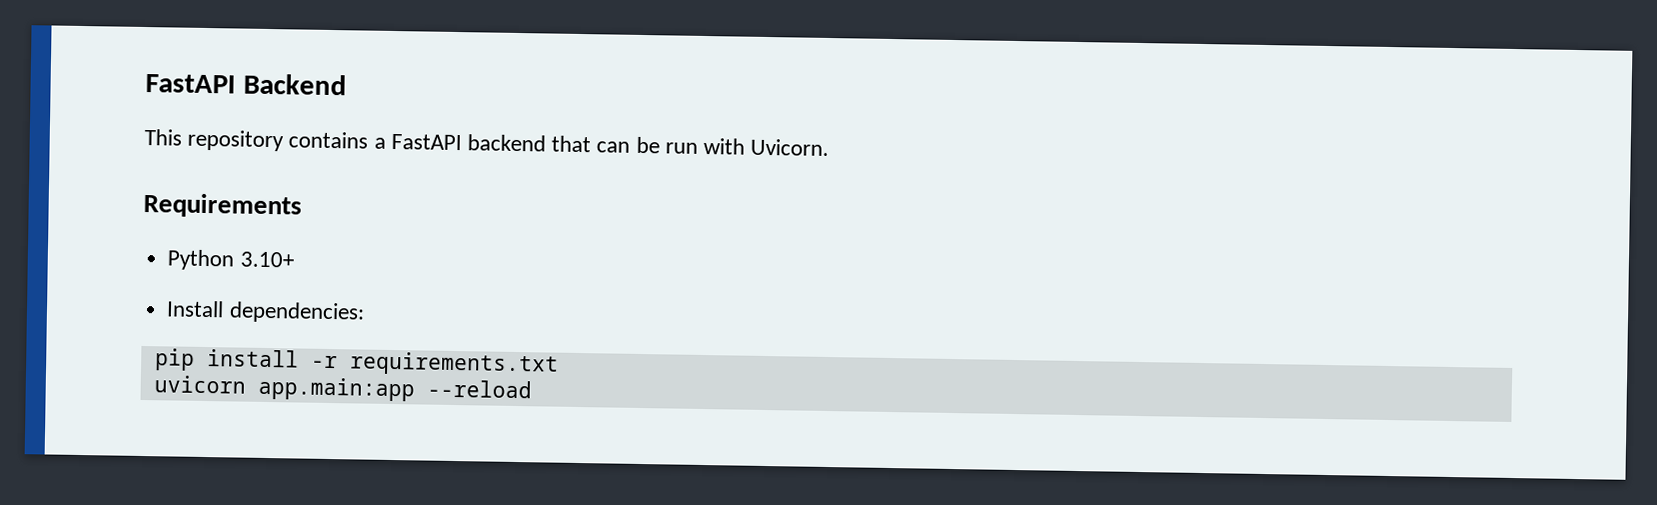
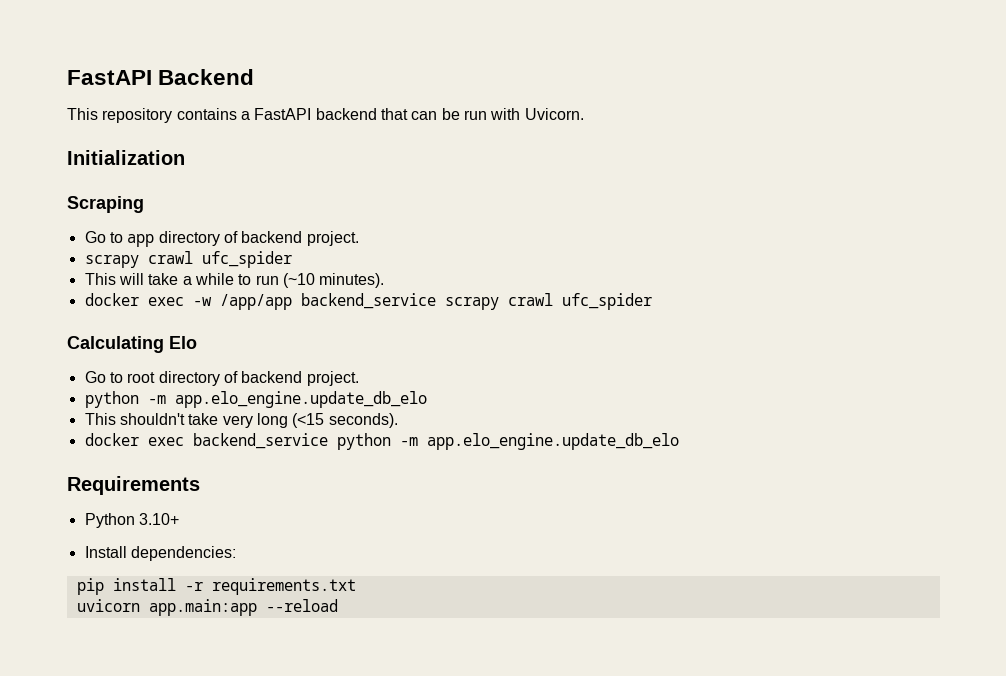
+ Initialization
+ Scraping
+ Go to app directory of backend project.
+ scrapy crawl ufc_spider
+ This will take a while to run (~10 minutes).
+ docker exec -w /app/app backend_service scrapy crawl ufc_spider
+ Calculating Elo
+ Go to root directory of backend project.
+ python -m app.elo_engine.update_db_elo
+ This shouldn't take very long (<15 seconds).
+ docker exec backend_service python -m app.elo_engine.update_db_elo

